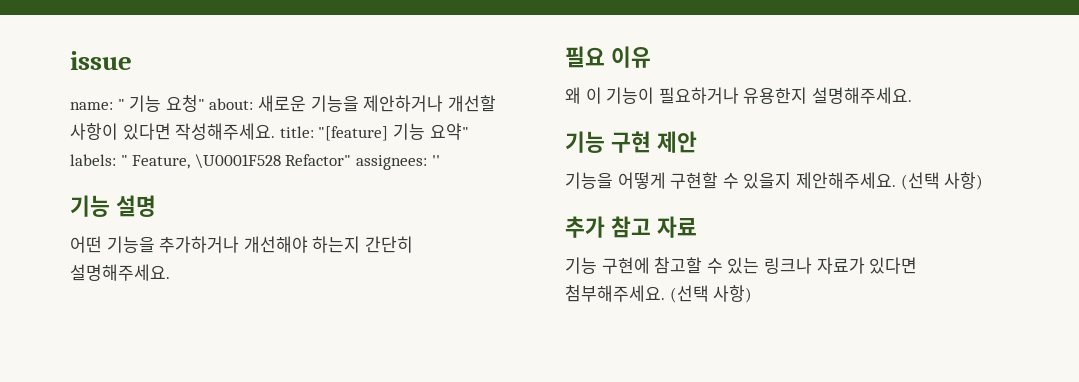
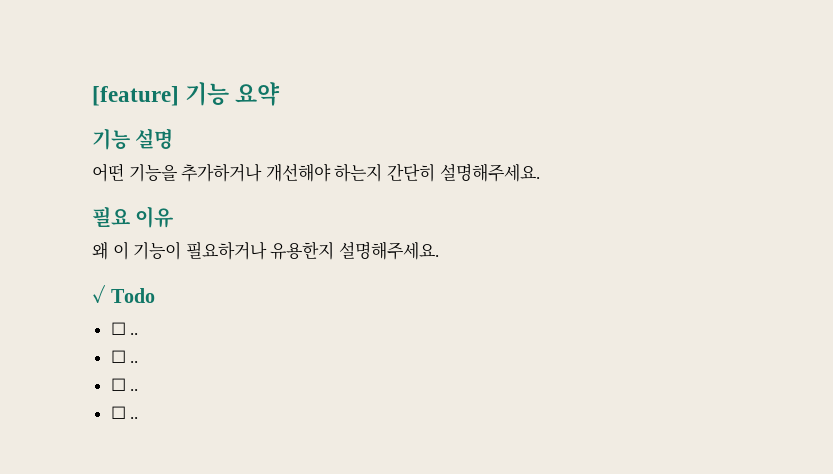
- issue
- name: " 기능 요청" about: 새로운 기능을 제안하거나 개선할 사항이 있다면 작성해주세요. title: "[feature] 기능 요약" labels: " Feature, \U0001F528 Refactor" assignees: ''
+ [feature] 기능 요약
- 기능 구현 제안
- 기능을 어떻게 구현할 수 있을지 제안해주세요. (선택 사항)
- 추가 참고 자료
- 기능 구현에 참고할 수 있는 링크나 자료가 있다면 첨부해주세요. (선택 사항)
+ ✓ Todo
+ ☐ ..
+ ☐ ..
+ ☐ ..
+ ☐ ..

